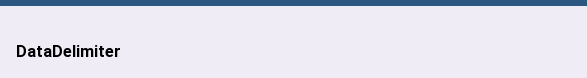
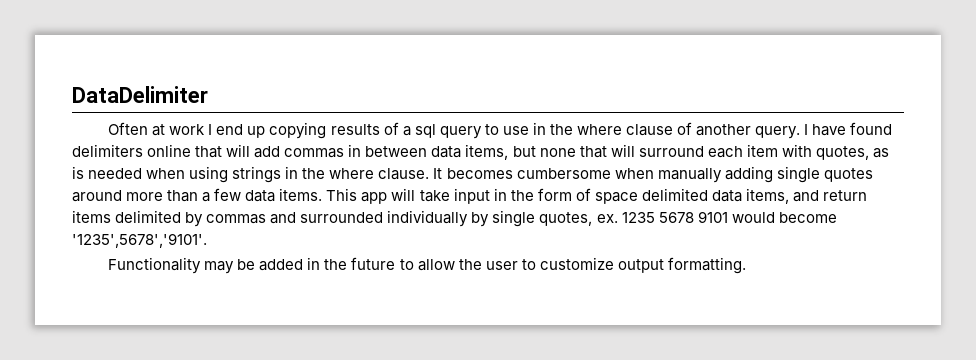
+ Often at work I end up copying results of a sql query to use in the where clause of another query. I have found delimiters online that will add commas in between data items, but none that will surround each item with quotes, as is needed when using strings in the where clause. It becomes cumbersome when manually adding single quotes around more than a few data items. This app will take input in the form of space delimited data items, and return items delimited by commas and surrounded individually by single quotes, ex. 1235 5678 9101 would become '1235',5678','9101'.
+ Functionality may be added in the future to allow the user to customize output formatting.

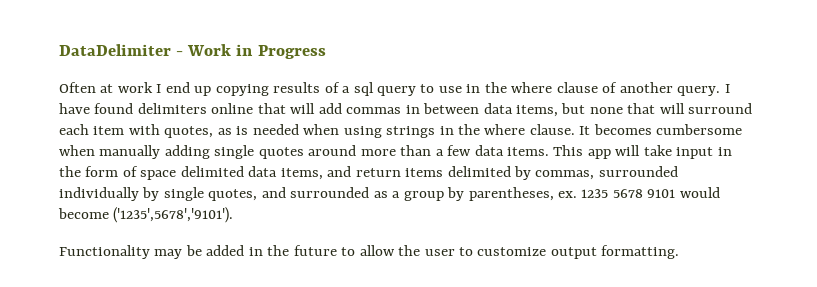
- DataDelimiter
+ DataDelimiter - Work in Progress
- This app will take input in the form of space delimited data items, and return items delimited by commas and surrounded individually by single quotes, ex.
+ This app will take input in the form of space delimited data items, and return items delimited by commas, surrounded individually by single quotes, and surrounded as a group by parentheses, ex.
- 1235 5678 9101 would become '1235',5678','9101'.
+ 1235 5678 9101 would become ('1235',5678','9101').

